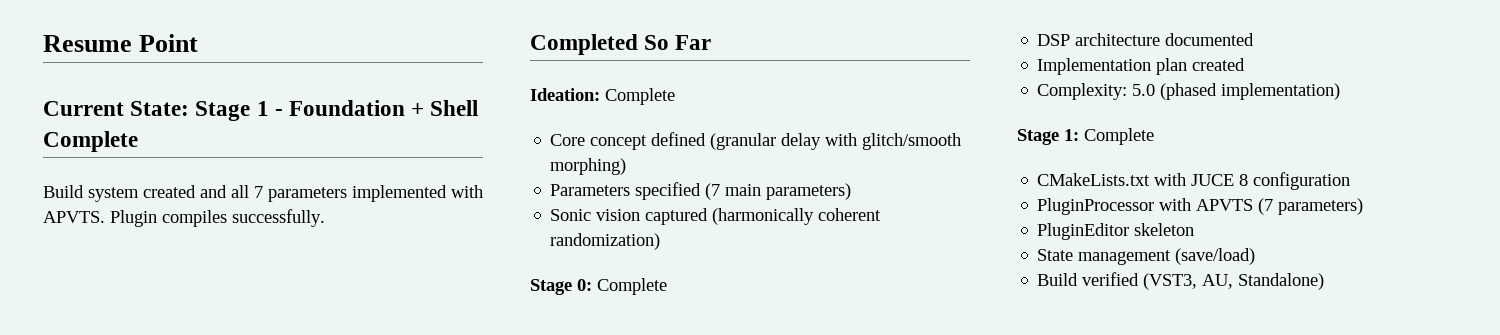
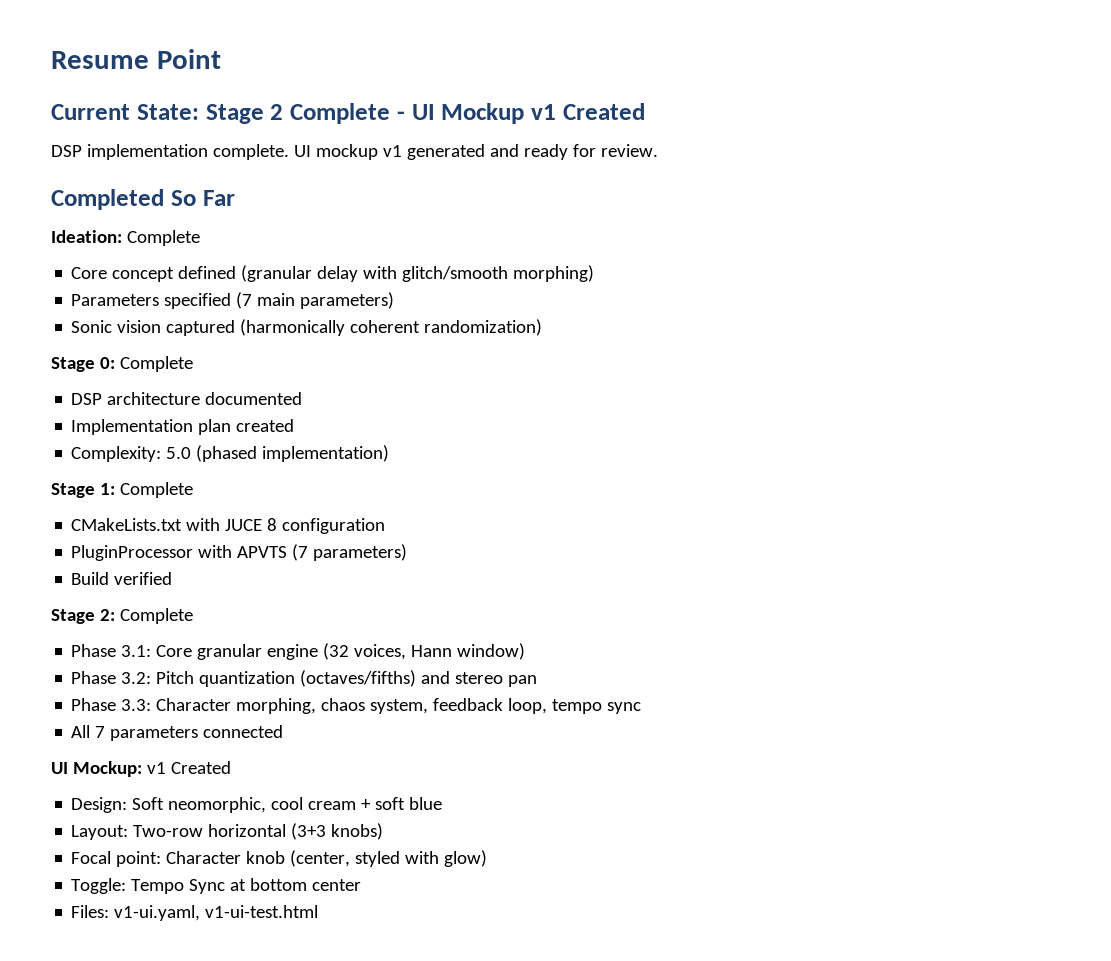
- Current State: Stage 1 - Foundation + Shell Complete
- Build system created and all 7 parameters implemented with APVTS. Plugin compiles successfully.
+ Current State: Stage 2 Complete - UI Mockup v1 Created
+ DSP implementation complete. UI mockup v1 generated and ready for review.
- PluginEditor skeleton
- State management (save/load)
- Build verified (VST3, AU, Standalone)
+ Build verified
+ Stage 2: Complete
+ Phase 3.1: Core granular engine (32 voices, Hann window)
+ Phase 3.2: Pitch quantization (octaves/fifths) and stereo pan
+ Phase 3.3: Character morphing, chaos system, feedback loop, tempo sync
+ All 7 parameters connected
+ UI Mockup: v1 Created
+ Design: Soft neomorphic, cool cream + soft blue
+ Layout: Two-row horizontal (3+3 knobs)
+ Focal point: Character knob (center, styled with glow)
+ Toggle: Tempo Sync at bottom center
+ Files: v1-ui.yaml, v1-ui-test.html

